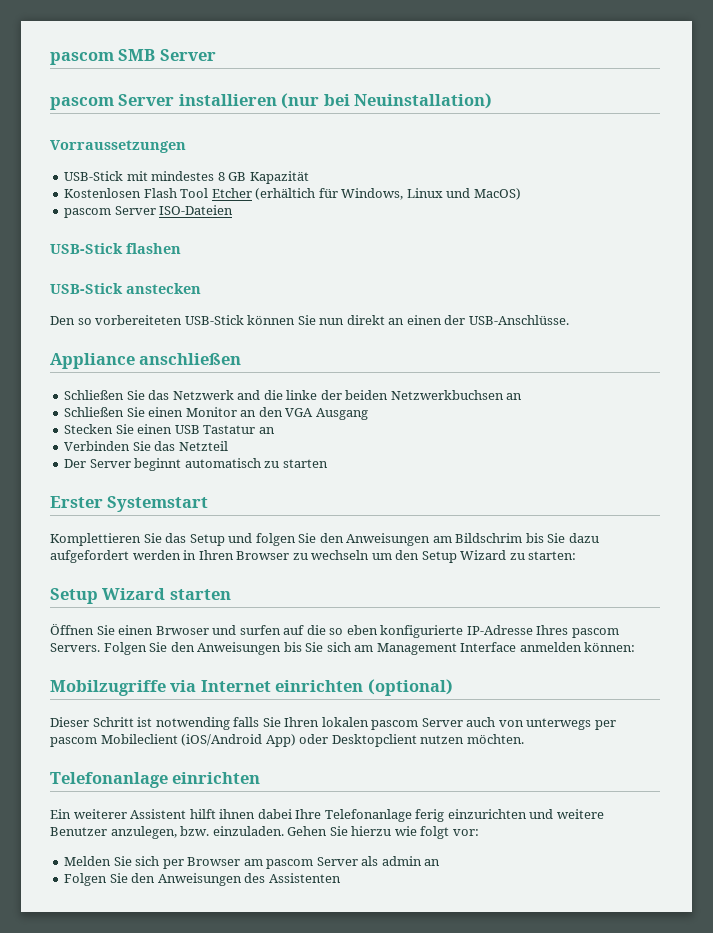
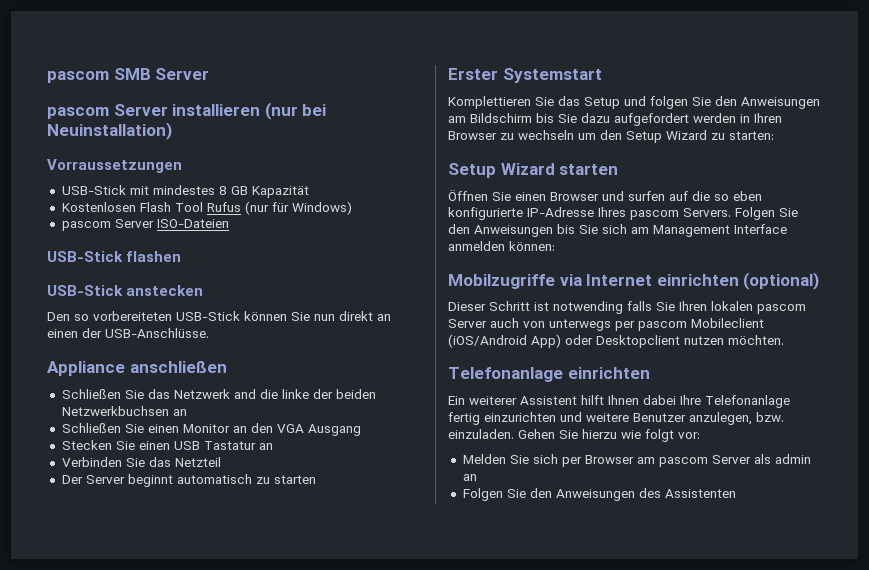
- Kostenlosen Flash Tool Etcher (erhältich für Windows, Linux und MacOS)
+ Kostenlosen Flash Tool Rufus (nur für Windows)
- Komplettieren Sie das Setup und folgen Sie den Anweisungen am Bildschrim bis Sie dazu aufgefordert werden in Ihren Browser zu wechseln um den Setup Wizard zu starten:
+ Komplettieren Sie das Setup und folgen Sie den Anweisungen am Bildschirm bis Sie dazu aufgefordert werden in Ihren Browser zu wechseln um den Setup Wizard zu starten:
- Öffnen Sie einen Brwoser und surfen auf die so eben konfigurierte IP-Adresse Ihres pascom Servers.
+ Öffnen Sie einen Browser und surfen auf die so eben konfigurierte IP-Adresse Ihres pascom Servers.
- Ein weiterer Assistent hilft ihnen dabei Ihre Telefonanlage ferig einzurichten und weitere Benutzer anzulegen, bzw. einzuladen.
+ Ein weiterer Assistent hilft Ihnen dabei Ihre Telefonanlage fertig einzurichten und weitere Benutzer anzulegen, bzw. einzuladen.

